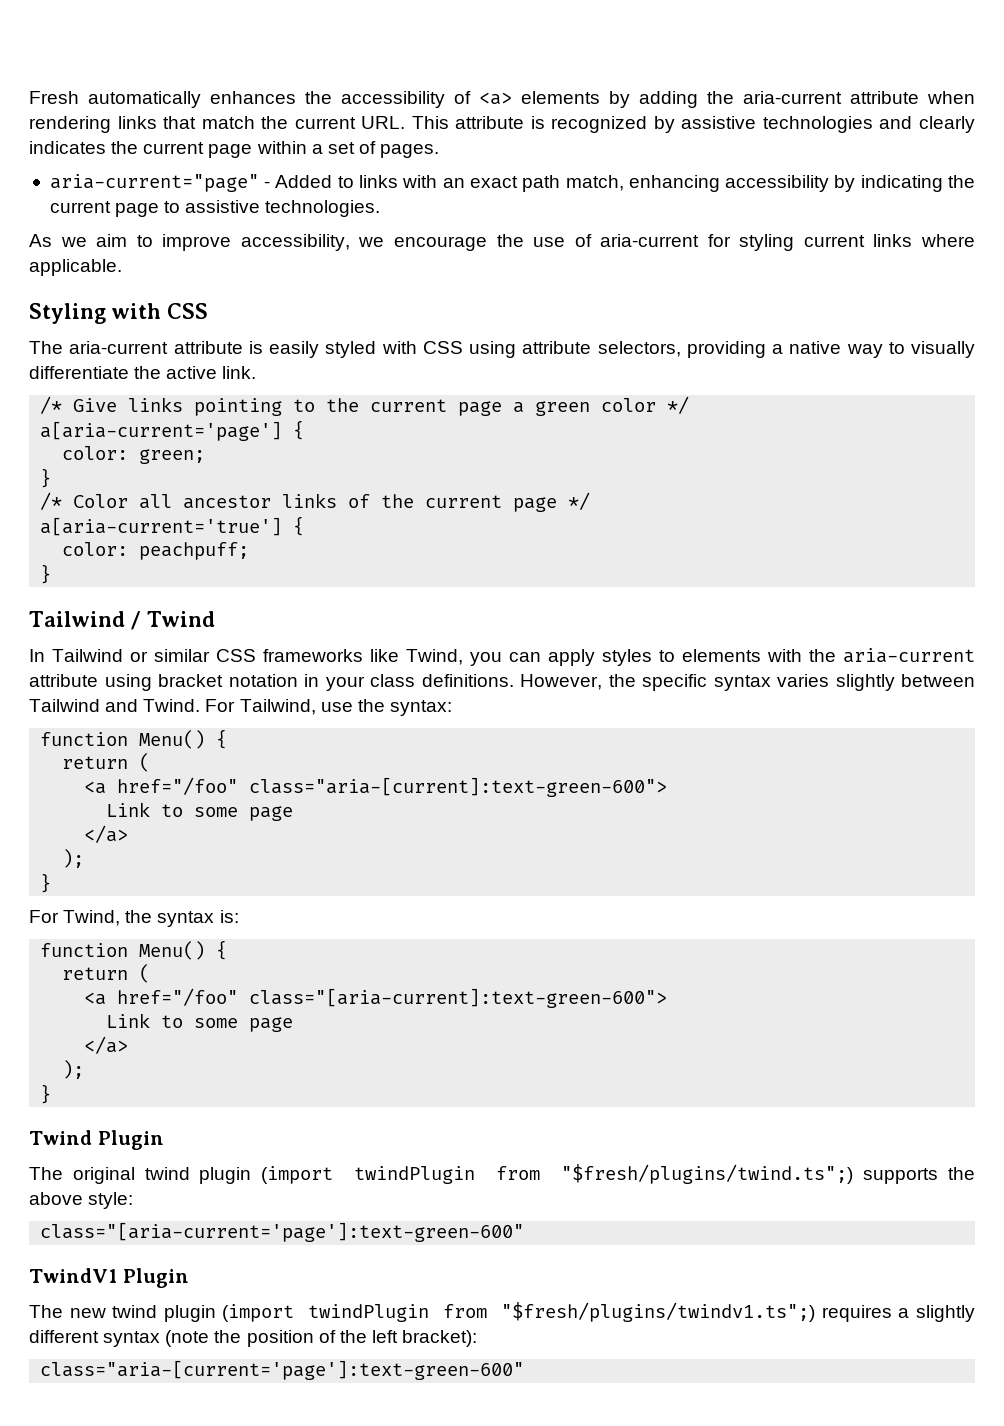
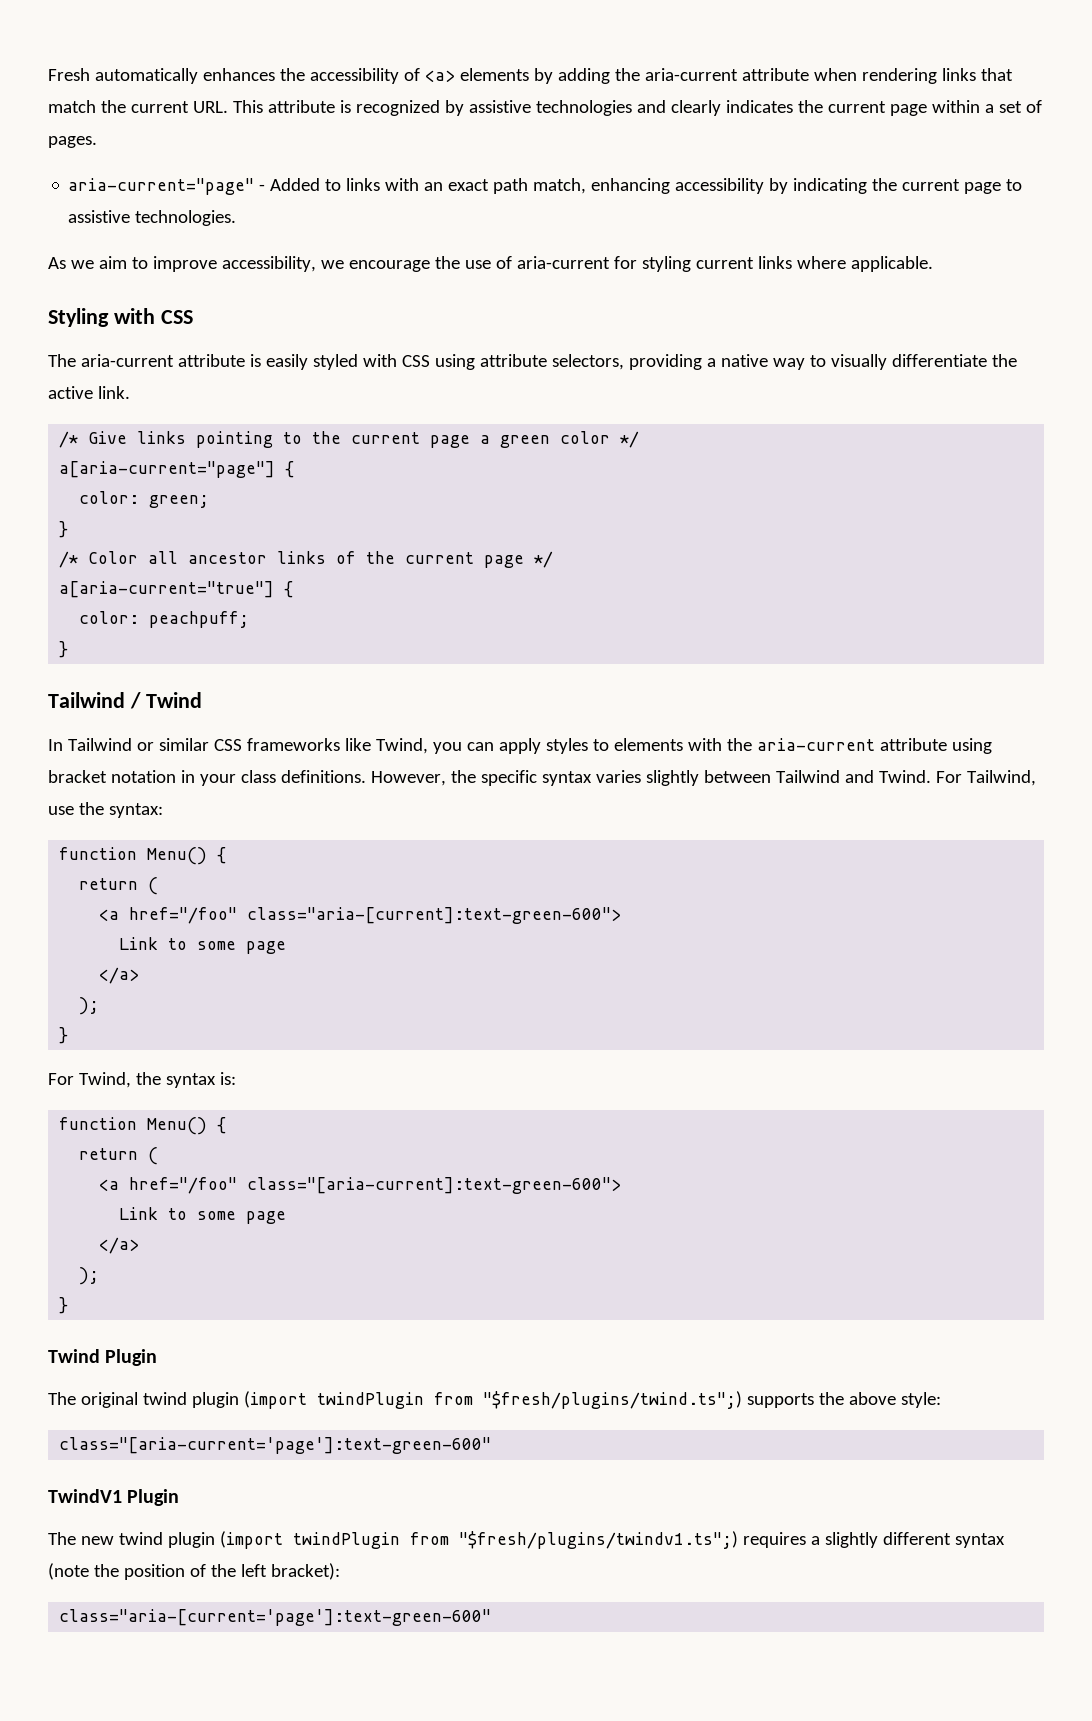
- a[aria-current='page'] {
+ a[aria-current="page"] {
- a[aria-current='true'] {
+ a[aria-current="true"] {

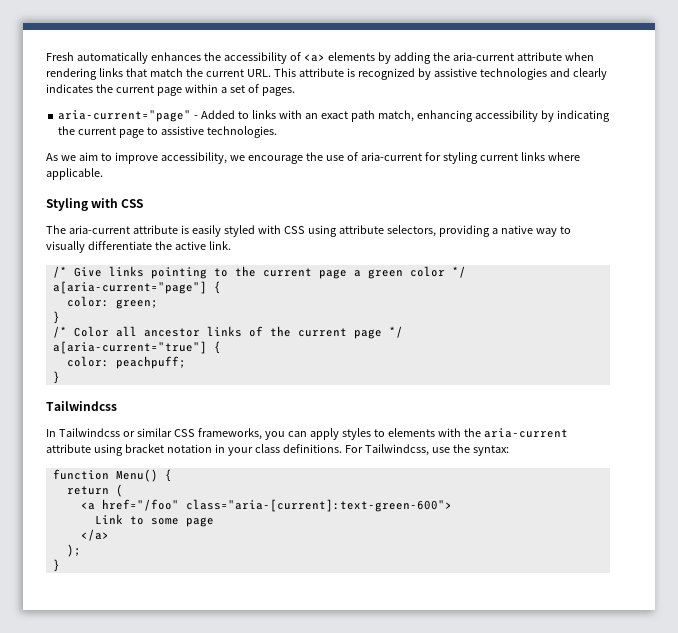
  color: peachpuff;
  }
- Tailwind / Twind
+ Tailwindcss
- In Tailwind or similar CSS frameworks like Twind, you can apply styles to elements with the aria-current attribute using bracket notation in your class definitions.
+ In Tailwindcss or similar CSS frameworks, you can apply styles to elements with the aria-current attribute using bracket notation in your class definitions.
- However, the specific syntax varies slightly between Tailwind and Twind. For Tailwind, use the syntax:
+ For Tailwindcss, use the syntax:
- For Twind, the syntax is:
- function Menu() {
- return (
- <a href="/foo" class="[aria-current]:text-green-600">
- Link to some page
- </a>
- );
- }
- Twind Plugin
- The original twind plugin (import twindPlugin from "$fresh/plugins/twind.ts";) supports the above style:
- class="[aria-current='page']:text-green-600"
- TwindV1 Plugin
- The new twind plugin (import twindPlugin from "$fresh/plugins/twindv1.ts";) requires a slightly different syntax (note the position of the left bracket):
- class="aria-[current='page']:text-green-600"

